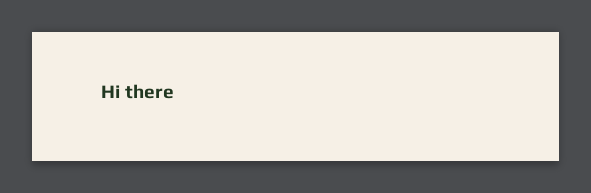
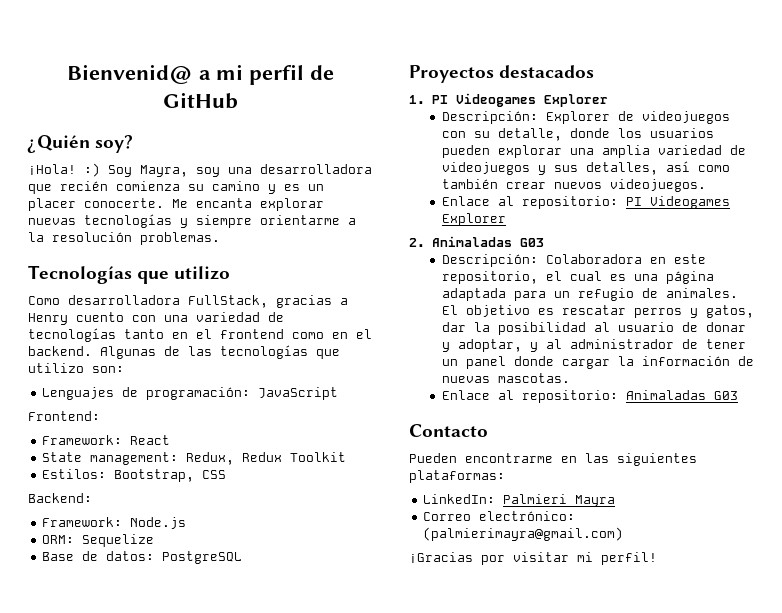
- Hi there
+ Bienvenid@ a mi perfil de GitHub
+ ¿Quién soy?
+ ¡Hola! :) Soy Mayra, soy una desarrolladora que recién comienza su camino y es un placer conocerte. Me encanta explorar nuevas tecnologías y siempre orientarme a la resolución problemas.
+ Tecnologías que utilizo
+ Como desarrolladora FullStack, gracias a Henry cuento con una variedad de tecnologías tanto en el frontend como en el backend. Algunas de las tecnologías que utilizo son:
+ Lenguajes de programación: JavaScript
+ Frontend:
+ Framework: React
+ State management: Redux, Redux Toolkit
+ Estilos: Bootstrap, CSS
+ Backend:
+ Framework: Node.js
+ ORM: Sequelize
+ Base de datos: PostgreSQL
+ Proyectos destacados
+ 1. PI Videogames Explorer
+ Descripción: Explorer de videojuegos con su detalle, donde los usuarios pueden explorar una amplia variedad de videojuegos y sus detalles, así como también crear nuevos videojuegos.
+ Enlace al repositorio: PI Videogames Explorer
+ 2. Animaladas G03
+ Descripción: Colaboradora en este repositorio, el cual es una página adaptada para un refugio de animales. El objetivo es rescatar perros y gatos, dar la posibilidad al usuario de donar y adoptar, y al administrador de tener un panel donde cargar la información de nuevas mascotas.
+ Enlace al repositorio: Animaladas G03
+ Contacto
+ Pueden encontrarme en las siguientes plataformas:
+ LinkedIn: Palmieri Mayra
+ Correo electrónico: (palmierimayra@gmail.com)
+ ¡Gracias por visitar mi perfil!

